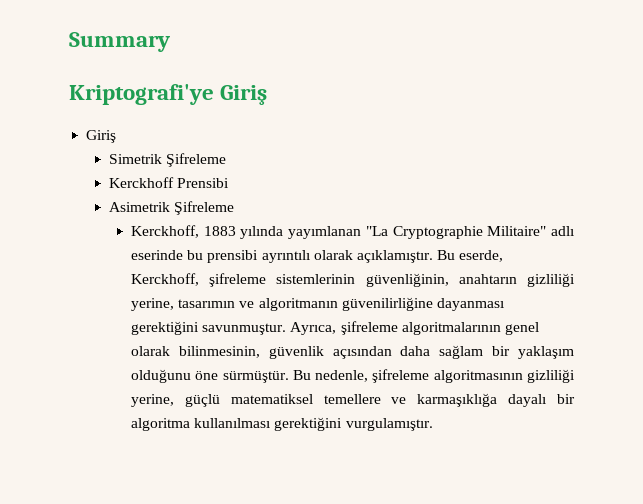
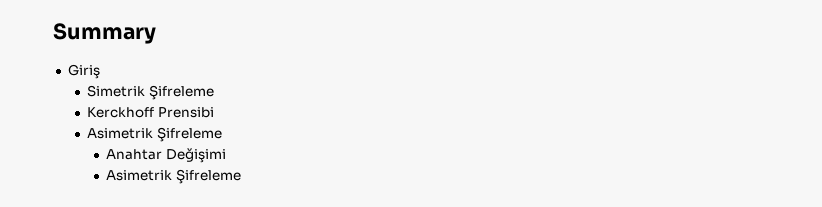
- Kriptografi'ye Giriş
- Kerckhoff, 1883 yılında yayımlanan "La Cryptographie Militaire" adlı eserinde bu prensibi ayrıntılı olarak açıklamıştır. Bu eserde, Kerckhoff, şifreleme sistemlerinin güvenliğinin, anahtarın gizliliği yerine, tasarımın ve algoritmanın güvenilirliğine dayanması gerektiğini savunmuştur. Ayrıca, şifreleme algoritmalarının genel olarak bilinmesinin, güvenlik açısından daha sağlam bir yaklaşım olduğunu öne sürmüştür. Bu nedenle, şifreleme algoritmasının gizliliği yerine, güçlü matematiksel temellere ve karmaşıklığa dayalı bir algoritma kullanılması gerektiğini vurgulamıştır.
+ Anahtar Değişimi
+ Asimetrik Şifreleme

